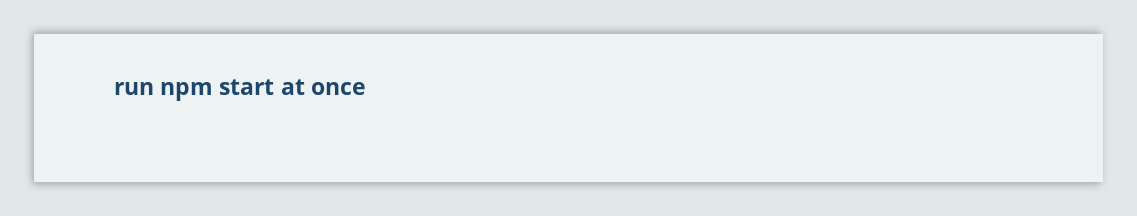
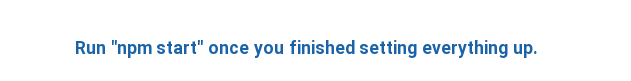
- run npm start at once
+ Run "npm start" once you finished setting everything up.

